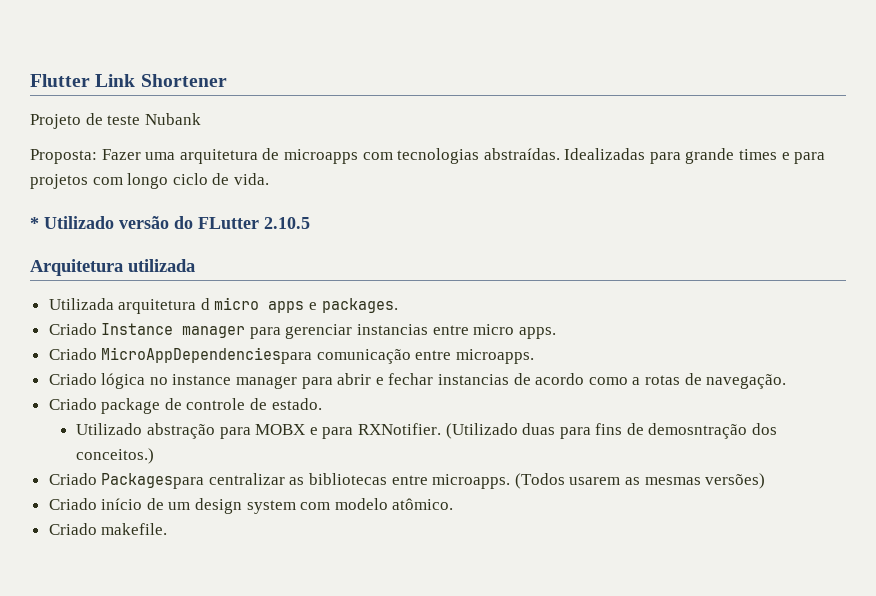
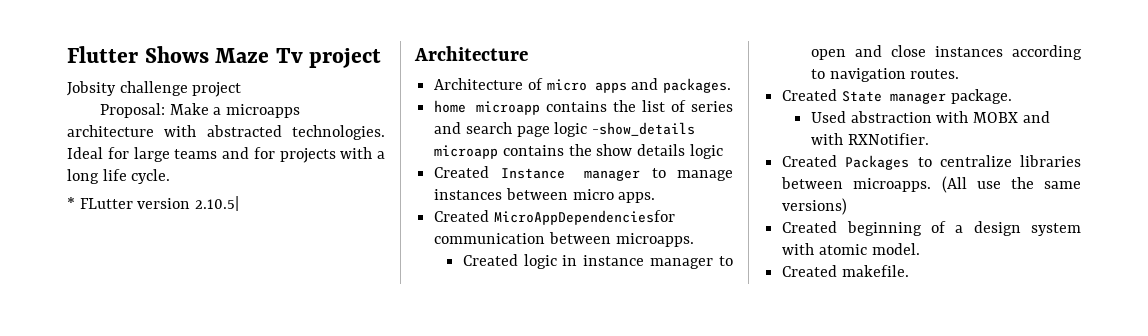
- Flutter Link Shortener
- Projeto de teste Nubank
- Proposta: Fazer uma arquitetura de microapps com tecnologias abstraídas. Idealizadas para grande times e para projetos com longo ciclo de vida.
- * Utilizado versão do FLutter 2.10.5
- Arquitetura utilizada
- Utilizada arquitetura d micro apps e packages.
+ Flutter Shows Maze Tv project
+ Jobsity challenge project
+ Proposal: Make a microapps architecture with abstracted technologies. Ideal for large teams and for projects with a long life cycle.
+ * FLutter version 2.10.5|
+ Architecture
+ Architecture of micro apps and packages.
- Criado Instance manager para gerenciar instancias entre micro apps.
- Criado MicroAppDependenciespara comunicação entre microapps.
- Criado lógica no instance manager para abrir e fechar instancias de acordo como a rotas de navegação.
- Criado package de controle de estado.
- Utilizado abstração para MOBX e para RXNotifier. (Utilizado duas para fins de demosntração dos conceitos.)
- Criado Packagespara centralizar as bibliotecas entre microapps. (Todos usarem as mesmas versões)
- Criado início de um design system com modelo atômico.
- Criado makefile.
+ home microapp contains the list of series and search page logic -show_details microapp contains the show details logic
+ Created Instance manager to manage instances between micro apps.
+ Created MicroAppDependenciesfor communication between microapps.
+ Created logic in instance manager to open and close instances according to navigation routes.
+ Created State manager package.
+ Used abstraction with MOBX and with RXNotifier.
+ Created Packages to centralize libraries between microapps. (All use the same versions)
+ Created beginning of a design system with atomic model.
+ Created makefile.

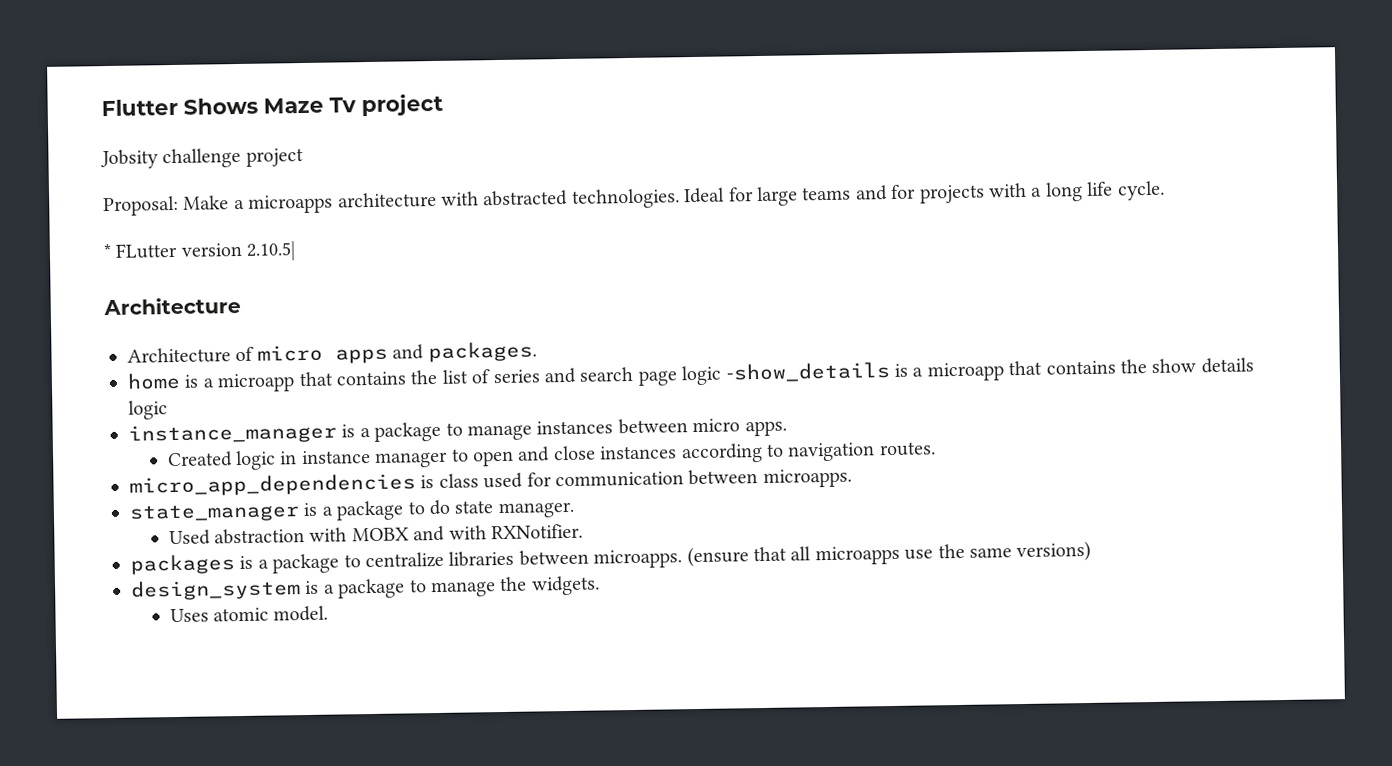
- home microapp contains the list of series and search page logic -show_details microapp contains the show details logic
+ home is a microapp that contains the list of series and search page logic -show_details is a microapp that contains the show details logic
- Created Instance manager to manage instances between micro apps.
+ instance_manager is a package to manage instances between micro apps.
- Created MicroAppDependenciesfor communication between microapps.
- Created State manager package.
+ micro_app_dependencies is class used for communication between microapps.
+ state_manager is a package to do state manager.
- Created Packages to centralize libraries between microapps.
+ packages is a package to centralize libraries between microapps.
- (All use the same versions)
+ (ensure that all microapps use the same versions)
- Created beginning of a design system with atomic model.
+ design_system is a package to manage the widgets.
+ Uses atomic model.
- Created makefile.

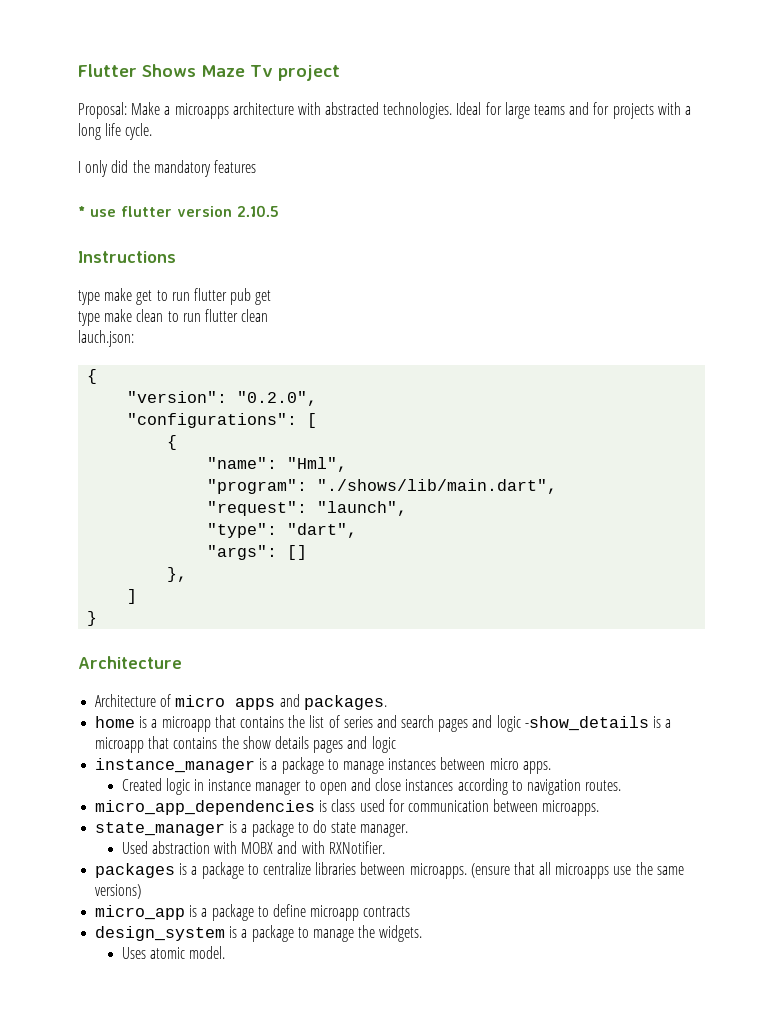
- Jobsity challenge project
- * FLutter version 2.10.5|
+ I only did the mandatory features
+ * use flutter version 2.10.5
+ Instructions
+ type make get to run flutter pub get
+ type make clean to run flutter clean
+ lauch.json:
+ {
+ "version": "0.2.0",
+ "configurations": [
+ {
+ "name": "Hml",
+ "program": "./shows/lib/main.dart",
+ "request": "launch",
+ "type": "dart",
+ "args": []
+ },
+ ]
+ }
- home is a microapp that contains the list of series and search page logic -show_details is a microapp that contains the show details logic
+ home is a microapp that contains the list of series and search pages and logic -show_details is a microapp that contains the show details pages and logic
+ micro_app is a package to define microapp contracts

